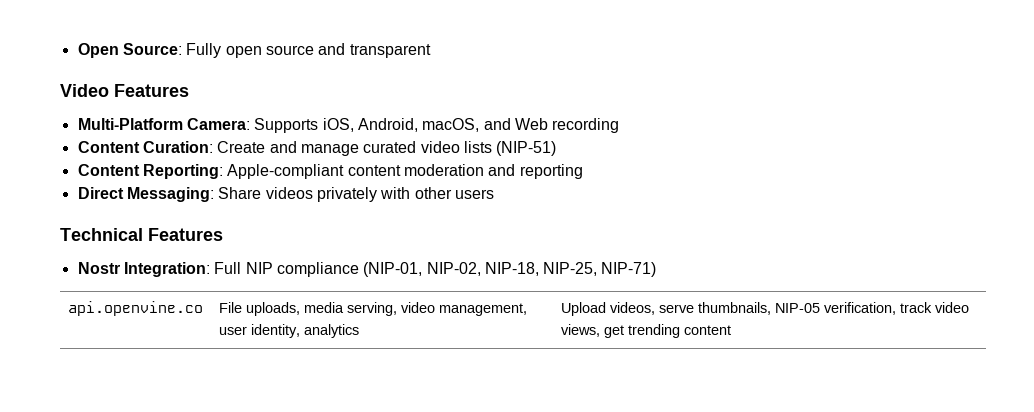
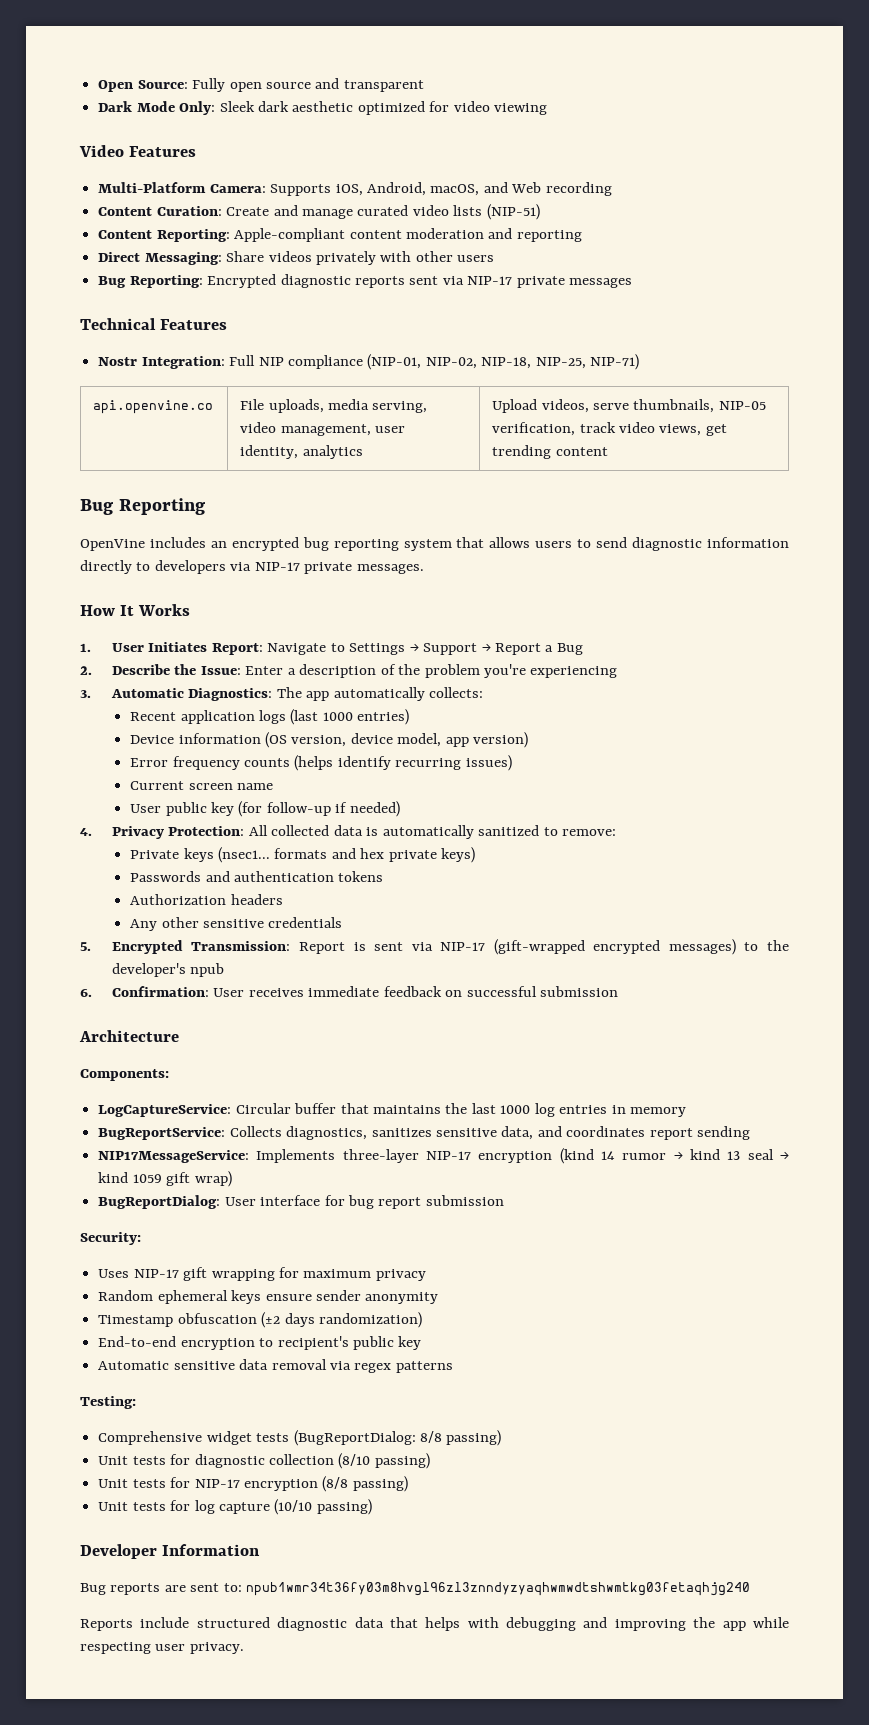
+ Dark Mode Only: Sleek dark aesthetic optimized for video viewing
+ Bug Reporting: Encrypted diagnostic reports sent via NIP-17 private messages
+ Bug Reporting
+ OpenVine includes an encrypted bug reporting system that allows users to send diagnostic information directly to developers via NIP-17 private messages.
+ How It Works
+ 1. User Initiates Report: Navigate to Settings → Support → Report a Bug
+ 2. Describe the Issue: Enter a description of the problem you're experiencing
+ 3. Automatic Diagnostics: The app automatically collects:
+ Recent application logs (last 1000 entries)
+ Device information (OS version, device model, app version)
+ Error frequency counts (helps identify recurring issues)
+ Current screen name
+ User public key (for follow-up if needed)
+ 4. Privacy Protection: All collected data is automatically sanitized to remove:
+ Private keys (nsec1... formats and hex private keys)
+ Passwords and authentication tokens
+ Authorization headers
+ Any other sensitive credentials
+ 5. Encrypted Transmission: Report is sent via NIP-17 (gift-wrapped encrypted messages) to the developer's npub
+ 6. Confirmation: User receives immediate feedback on successful submission
+ Architecture
+ Components:
+ LogCaptureService: Circular buffer that maintains the last 1000 log entries in memory
+ BugReportService: Collects diagnostics, sanitizes sensitive data, and coordinates report sending
+ NIP17MessageService: Implements three-layer NIP-17 encryption (kind 14 rumor → kind 13 seal → kind 1059 gift wrap)
+ BugReportDialog: User interface for bug report submission
+ Security:
+ Uses NIP-17 gift wrapping for maximum privacy
+ Random ephemeral keys ensure sender anonymity
+ Timestamp obfuscation (±2 days randomization)
+ End-to-end encryption to recipient's public key
+ Automatic sensitive data removal via regex patterns
+ Testing:
+ Comprehensive widget tests (BugReportDialog: 8/8 passing)
+ Unit tests for diagnostic collection (8/10 passing)
+ Unit tests for NIP-17 encryption (8/8 passing)
+ Unit tests for log capture (10/10 passing)
+ Developer Information
+ Bug reports are sent to: npub1wmr34t36fy03m8hvgl96zl3znndyzyaqhwmwdtshwmtkg03fetaqhjg240
+ Reports include structured diagnostic data that helps with debugging and improving the app while respecting user privacy.

